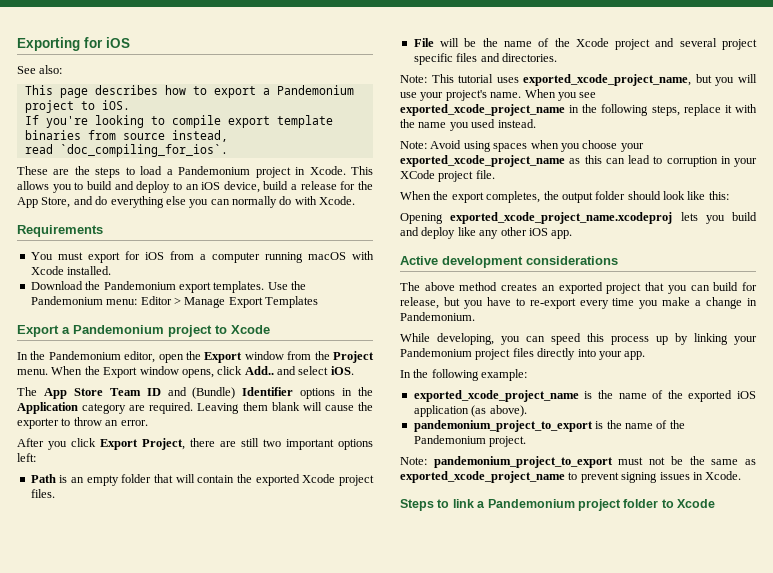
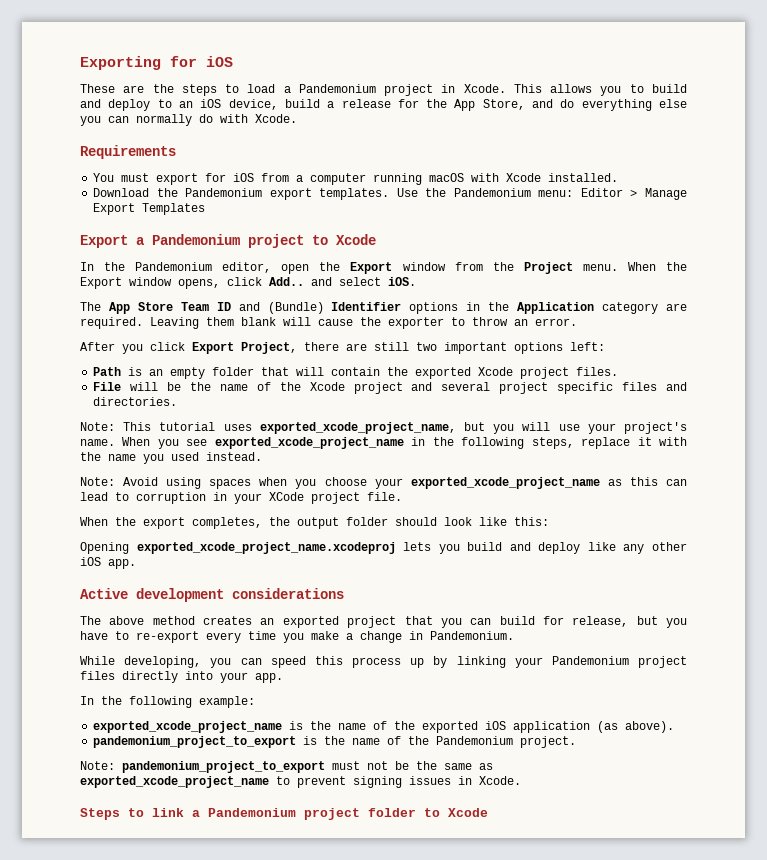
- See also:
- This page describes how to export a Pandemonium project to iOS.
- If you're looking to compile export template binaries from source instead,
- read `doc_compiling_for_ios`.

